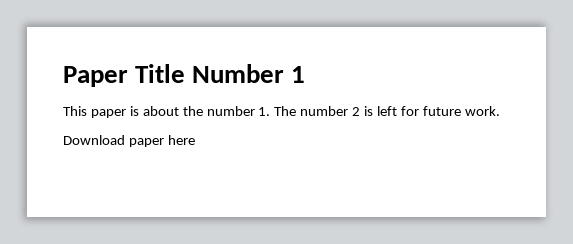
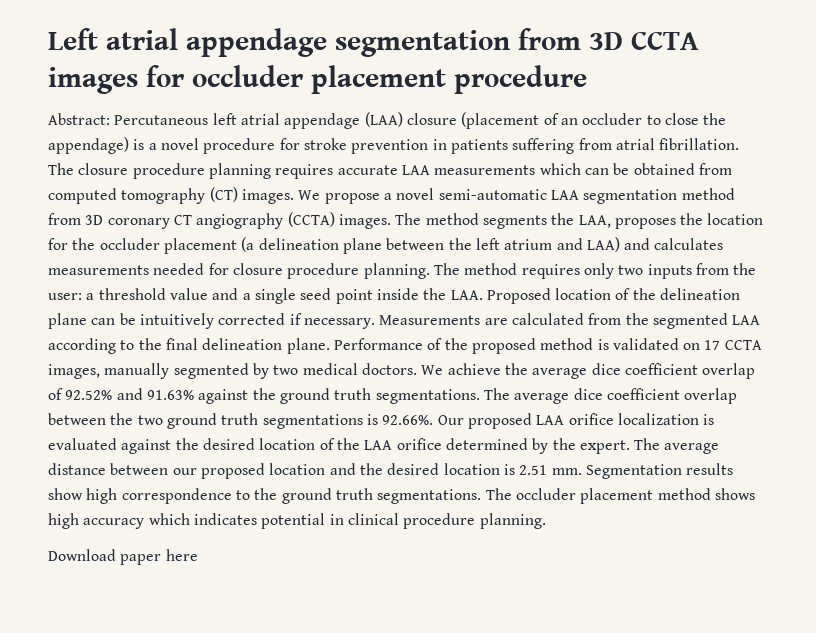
- Paper Title Number 1
- This paper is about the number 1. The number 2 is left for future work.
+ Left atrial appendage segmentation from 3D CCTA images for occluder placement procedure
+ Abstract: Percutaneous left atrial appendage (LAA) closure (placement of an occluder to close the appendage) is a novel procedure for stroke prevention in patients suffering from atrial fibrillation. The closure procedure planning requires accurate LAA measurements which can be obtained from computed tomography (CT) images. We propose a novel semi-automatic LAA segmentation method from 3D coronary CT angiography (CCTA) images. The method segments the LAA, proposes the location for the occluder placement (a delineation plane between the left atrium and LAA) and calculates measurements needed for closure procedure planning. The method requires only two inputs from the user: a threshold value and a single seed point inside the LAA. Proposed location of the delineation plane can be intuitively corrected if necessary. Measurements are calculated from the segmented LAA according to the final delineation plane. Performance of the proposed method is validated on 17 CCTA images, manually segmented by two medical doctors. We achieve the average dice coefficient overlap of 92.52% and 91.63% against the ground truth segmentations. The average dice coefficient overlap between the two ground truth segmentations is 92.66%. Our proposed LAA orifice localization is evaluated against the desired location of the LAA orifice determined by the expert. The average distance between our proposed location and the desired location is 2.51 mm. Segmentation results show high correspondence to the ground truth segmentations. The occluder placement method shows high accuracy which indicates potential in clinical procedure planning.

